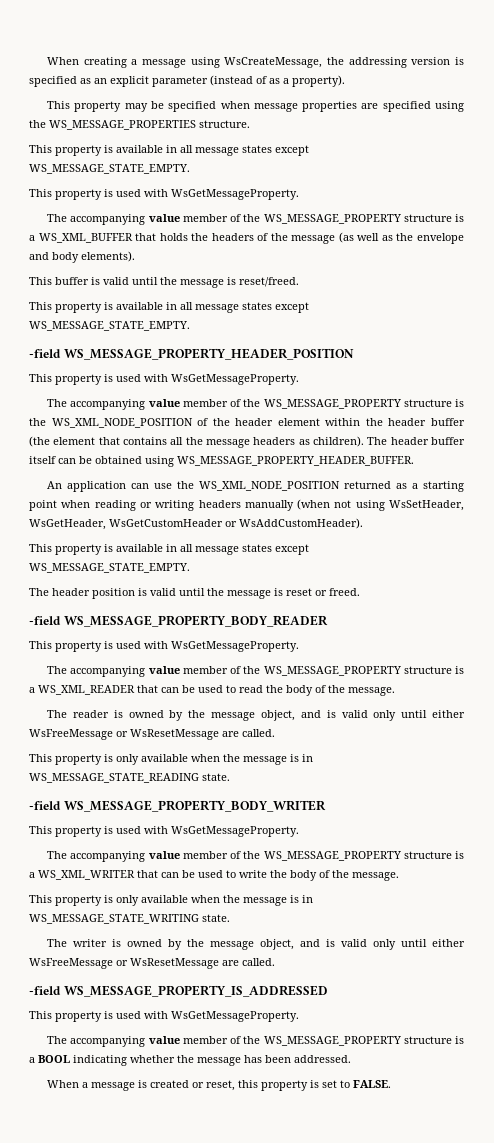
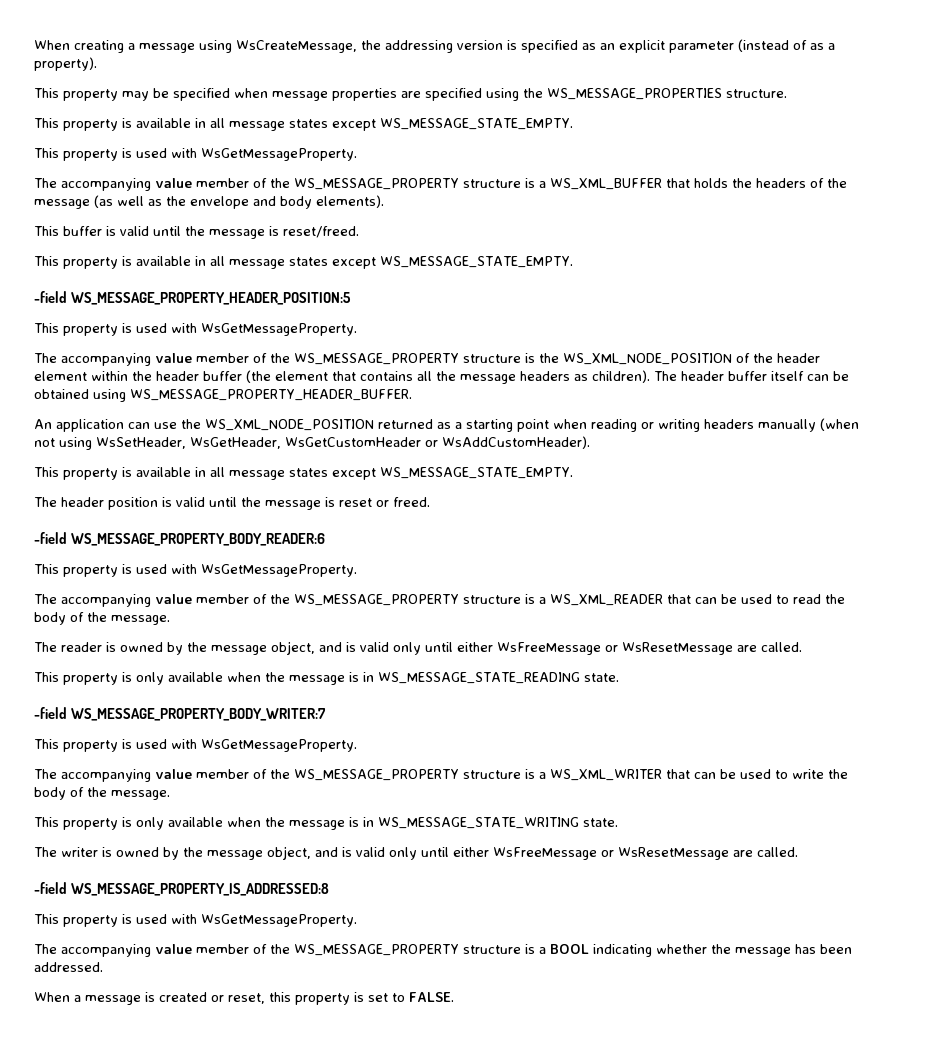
- -field WS_MESSAGE_PROPERTY_HEADER_POSITION
+ -field WS_MESSAGE_PROPERTY_HEADER_POSITION:5
- -field WS_MESSAGE_PROPERTY_BODY_READER
+ -field WS_MESSAGE_PROPERTY_BODY_READER:6
- -field WS_MESSAGE_PROPERTY_BODY_WRITER
+ -field WS_MESSAGE_PROPERTY_BODY_WRITER:7
- -field WS_MESSAGE_PROPERTY_IS_ADDRESSED
+ -field WS_MESSAGE_PROPERTY_IS_ADDRESSED:8

